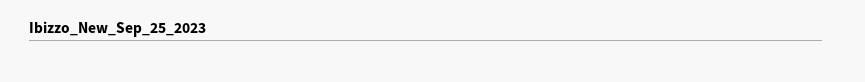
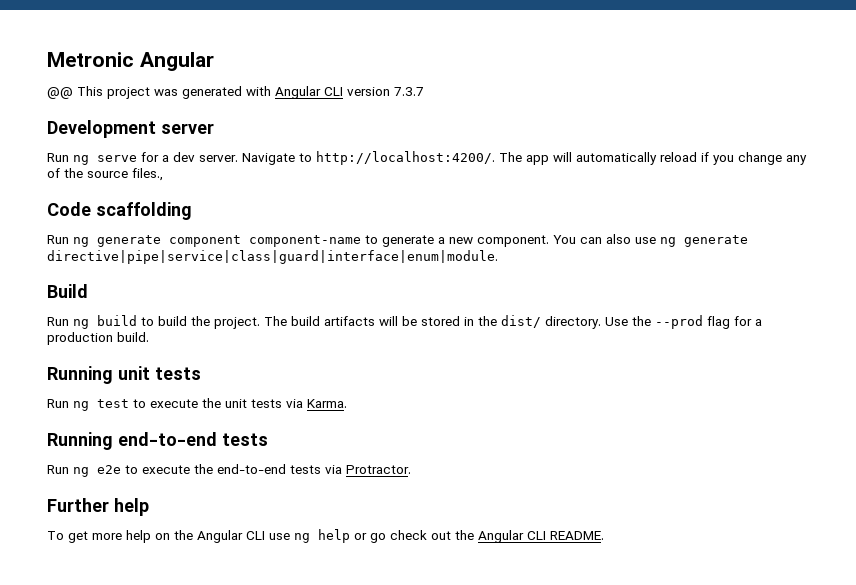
- Ibizzo_New_Sep_25_2023
+ Metronic Angular
+ @@ This project was generated with Angular CLI version 7.3.7
+ Development server
+ Run ng serve for a dev server. Navigate to http://localhost:4200/. The app will automatically reload if you change any of the source files.,
+ Code scaffolding
+ Run ng generate component component-name to generate a new component. You can also use ng generate directive|pipe|service|class|guard|interface|enum|module.
+ Build
+ Run ng build to build the project. The build artifacts will be stored in the dist/ directory. Use the --prod flag for a production build.
+ Running unit tests
+ Run ng test to execute the unit tests via Karma.
+ Running end-to-end tests
+ Run ng e2e to execute the end-to-end tests via Protractor.
+ Further help
+ To get more help on the Angular CLI use ng help or go check out the Angular CLI README.

